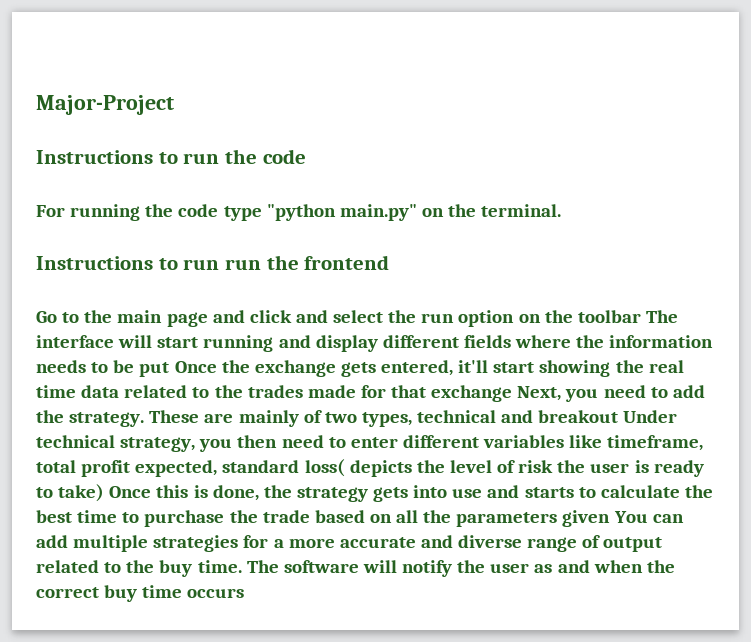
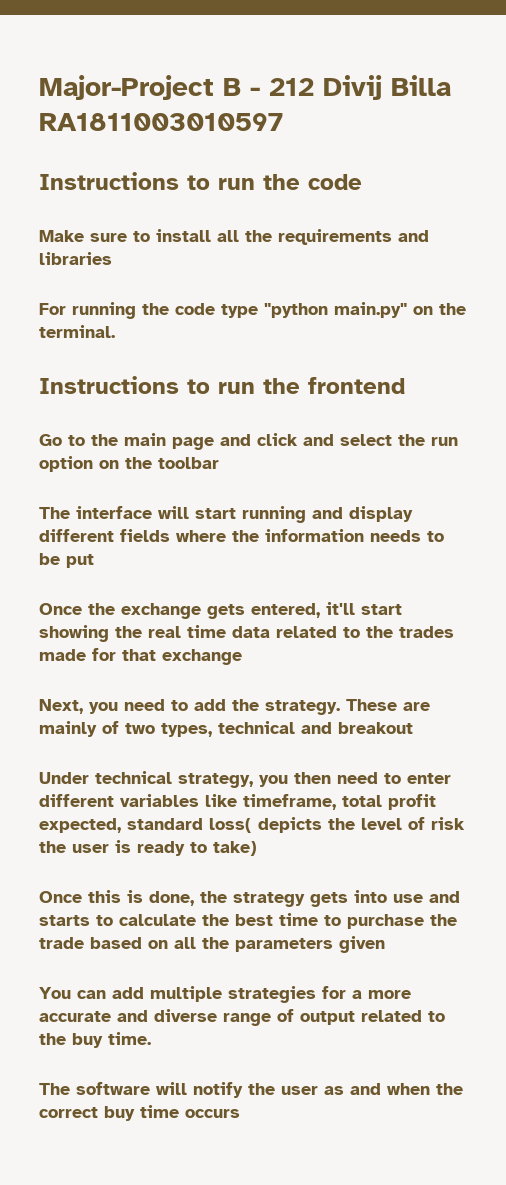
- Major-Project
+ Major-Project B - 212 Divij Billa RA1811003010597
+ Make sure to install all the requirements and libraries
- Instructions to run run the frontend
+ Instructions to run the frontend
- Go to the main page and click and select the run option on the toolbar The interface will start running and display different fields where the information needs to be put Once the exchange gets entered, it'll start showing the real time data related to the trades made for that exchange Next, you need to add the strategy.
+ Go to the main page and click and select the run option on the toolbar
+ The interface will start running and display different fields where the information needs to be put
+ Once the exchange gets entered, it'll start showing the real time data related to the trades made for that exchange
+ Next, you need to add the strategy.
- These are mainly of two types, technical and breakout Under technical strategy, you then need to enter different variables like timeframe, total profit expected, standard loss( depicts the level of risk the user is ready to take) Once this is done, the strategy gets into use and starts to calculate the best time to purchase the trade based on all the parameters given You can add multiple strategies for a more accurate and diverse range of output related to the buy time. The software will notify the user as and when the correct buy time occurs
+ These are mainly of two types, technical and breakout
+ Under technical strategy, you then need to enter different variables like timeframe, total profit expected, standard loss( depicts the level of risk the user is ready to take)
+ Once this is done, the strategy gets into use and starts to calculate the best time to purchase the trade based on all the parameters given
+ You can add multiple strategies for a more accurate and diverse range of output related to the buy time.
+ The software will notify the user as and when the correct buy time occurs

